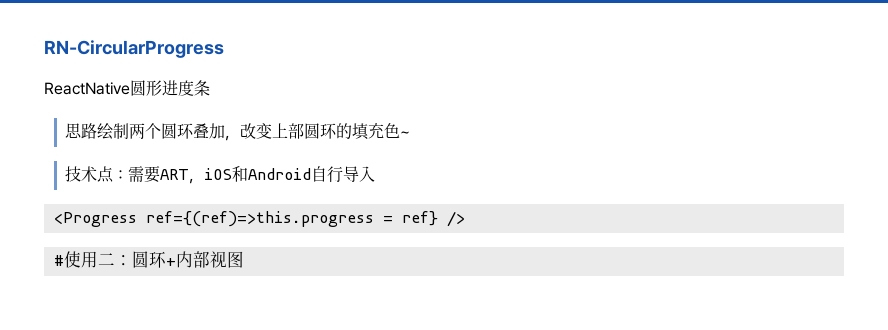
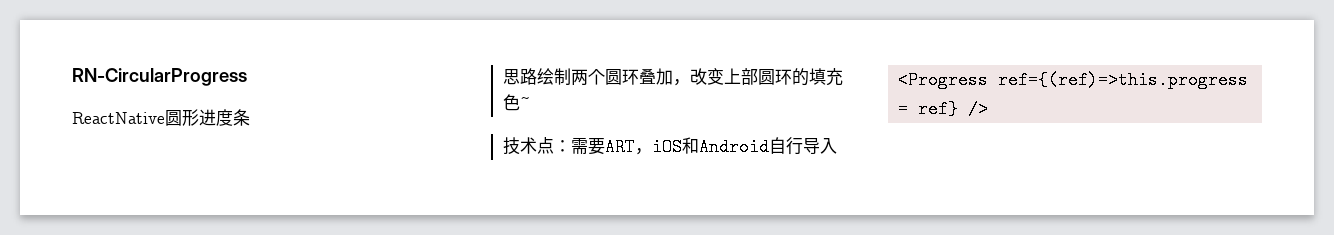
- #使用二：圆环+内部视图

